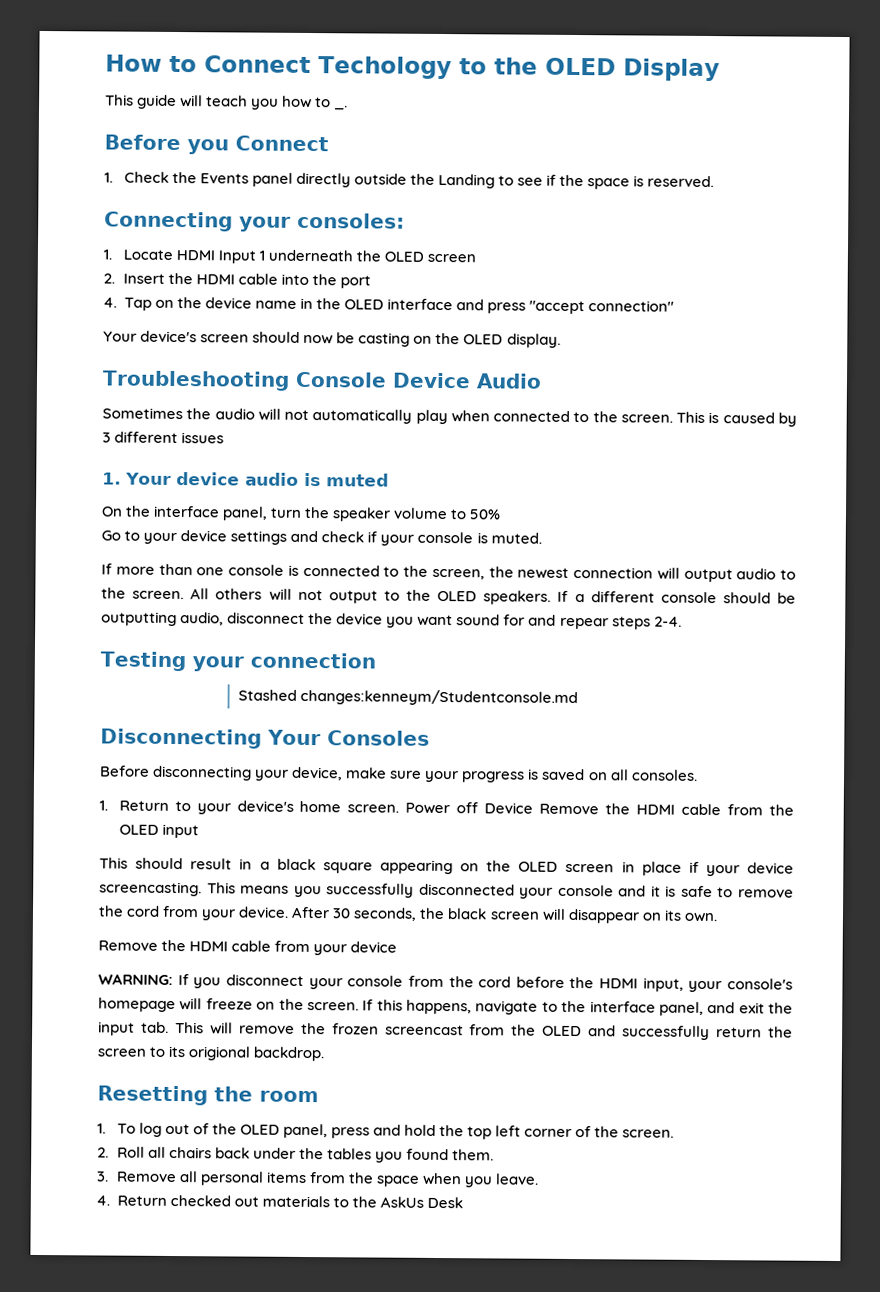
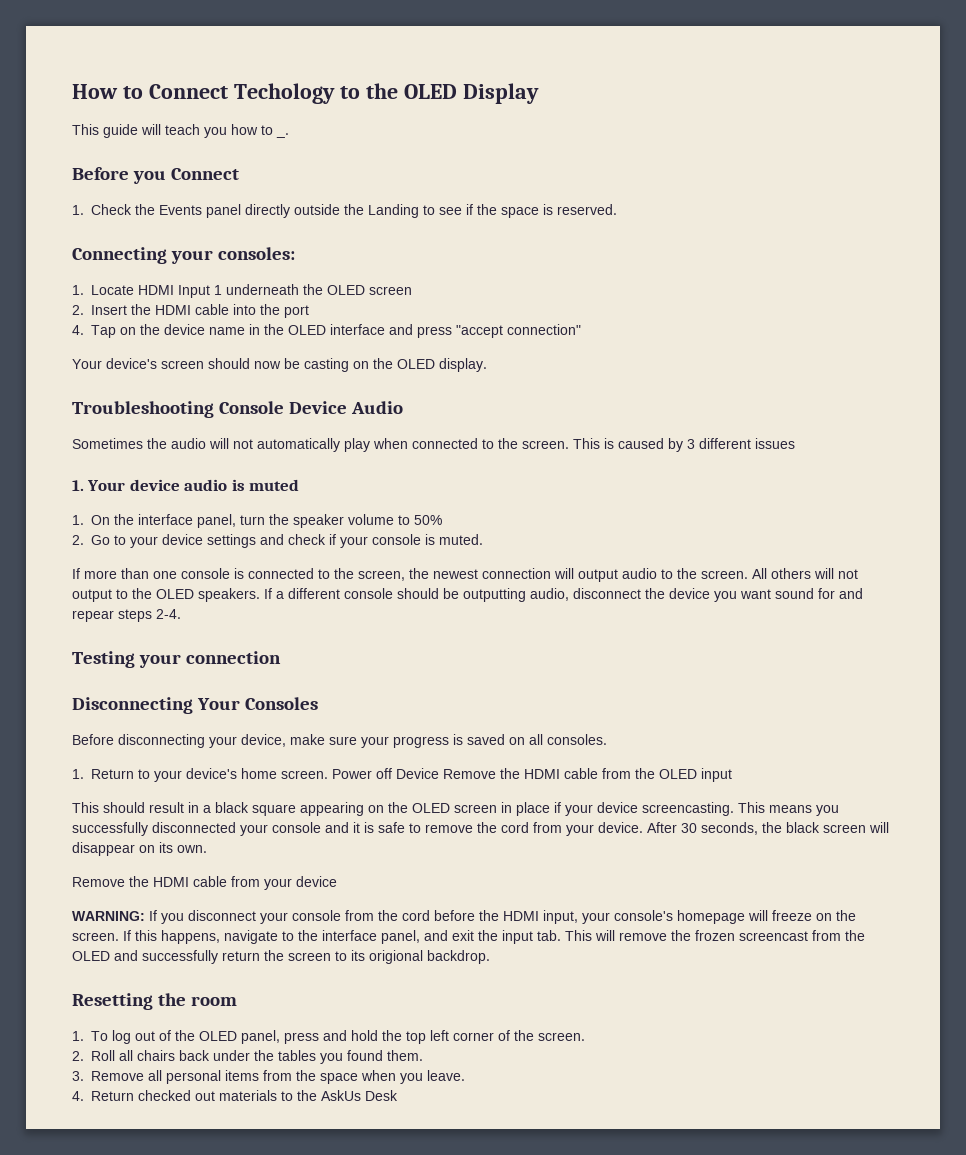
- On the interface panel, turn the speaker volume to 50%
+ 1. On the interface panel, turn the speaker volume to 50%
- Go to your device settings and check if your console is muted.
+ 2. Go to your device settings and check if your console is muted.
- Stashed changes:kenneym/Studentconsole.md

